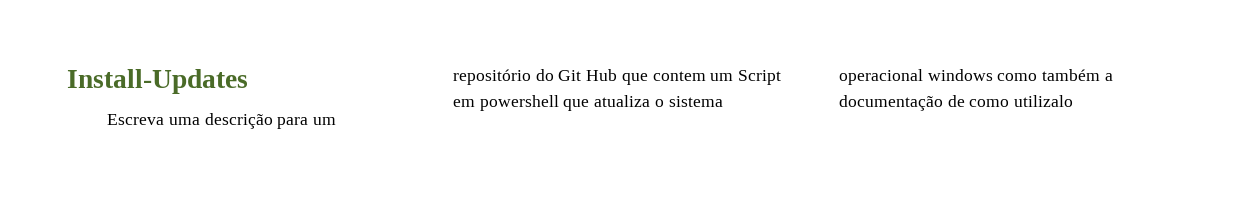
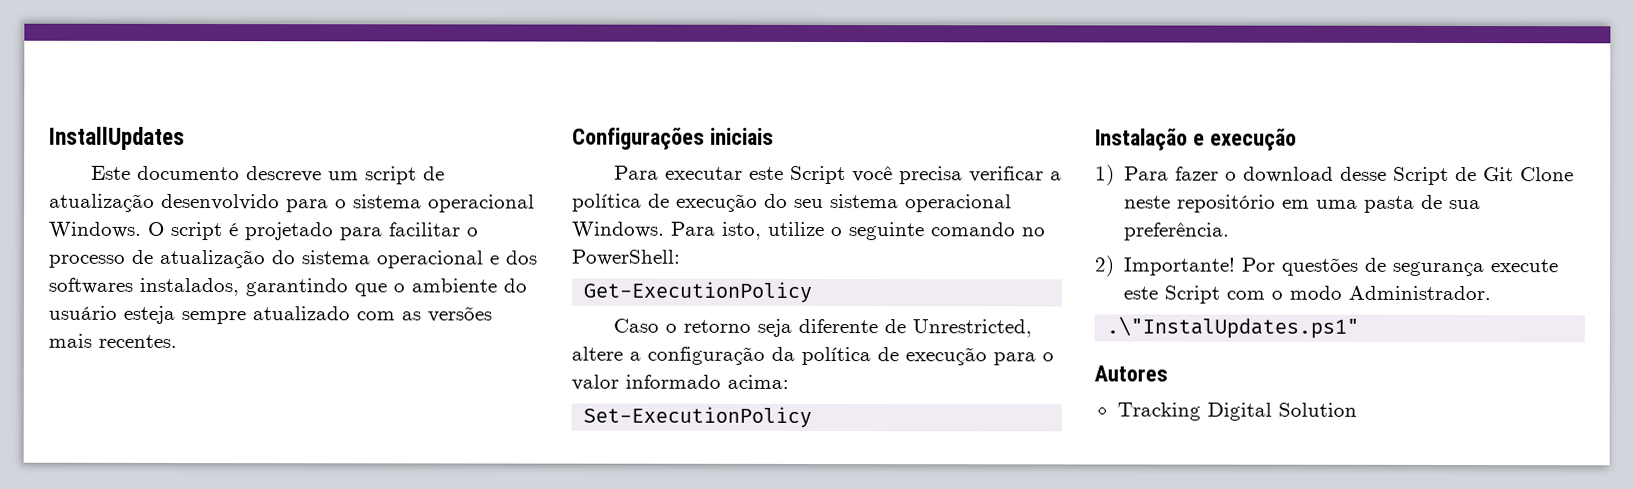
- Install-Updates
- Escreva uma descrição para um repositório do Git Hub que contem um Script em powershell que atualiza o sistema operacional windows como também a documentação de como utilizalo
+ InstallUpdates
+ Este documento descreve um script de atualização desenvolvido para o sistema operacional Windows. O script é projetado para facilitar o processo de atualização do sistema operacional e dos softwares instalados, garantindo que o ambiente do usuário esteja sempre atualizado com as versões mais recentes.
+ Configurações iniciais
+ Para executar este Script você precisa verificar a política de execução do seu sistema operacional Windows. Para isto, utilize o seguinte comando no PowerShell:
+ Get-ExecutionPolicy
+ Caso o retorno seja diferente de Unrestricted, altere a configuração da política de execução para o valor informado acima:
+ Set-ExecutionPolicy
+ Instalação e execução
+ 1) Para fazer o download desse Script de Git Clone neste repositório em uma pasta de sua preferência.
+ 2) Importante! Por questões de segurança execute este Script com o modo Administrador.
+ .\"InstalUpdates.ps1"
+ Autores
+ Tracking Digital Solution

